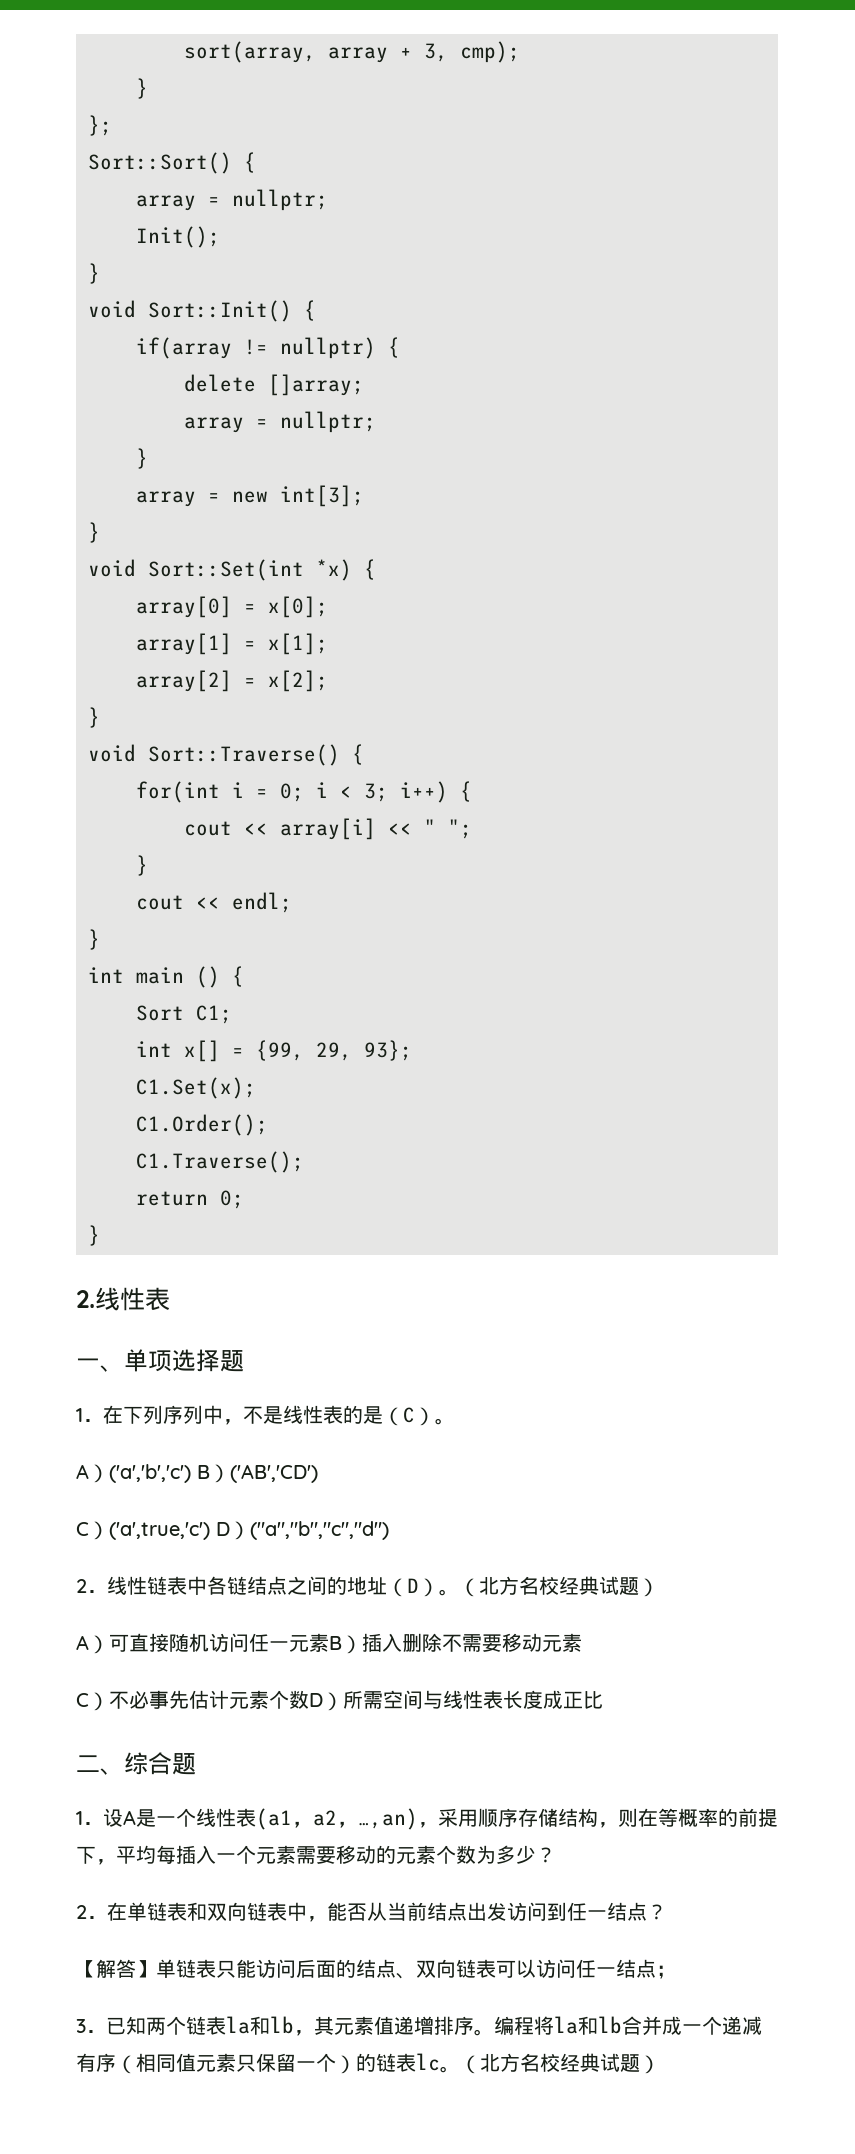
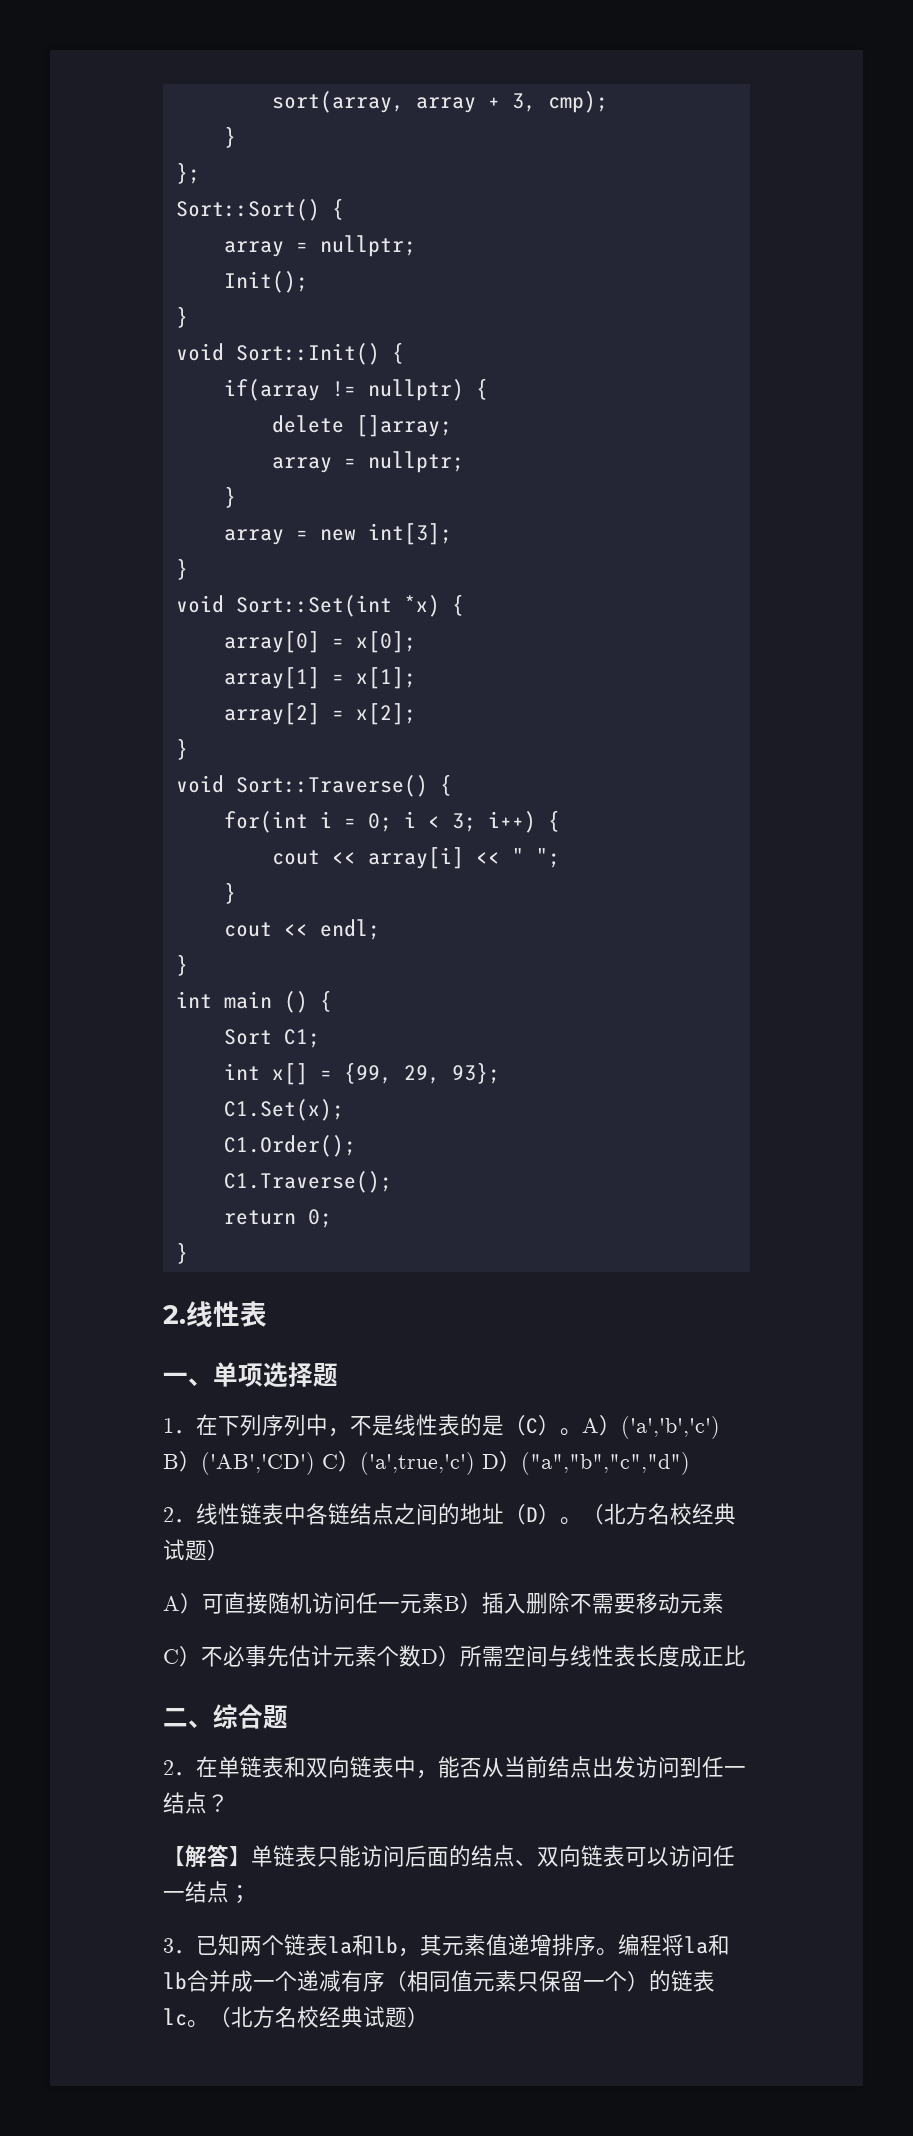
- 1．在下列序列中，不是线性表的是（C）。
- A）('a','b','c') B）('AB','CD')
- C）('a',true,'c') D）("a","b","c","d")
+ 1．在下列序列中，不是线性表的是（C）。A）('a','b','c') B）('AB','CD') C）('a',true,'c') D）("a","b","c","d")
- 1．设A是一个线性表(a1，a2，…,an)，采用顺序存储结构，则在等概率的前提下，平均每插入一个元素需要移动的元素个数为多少？

